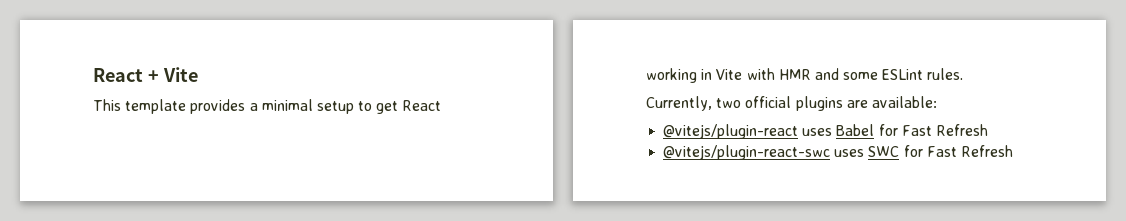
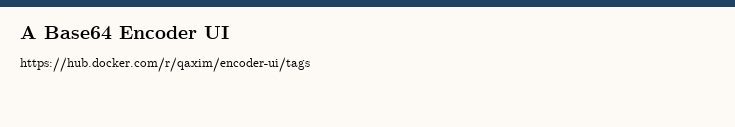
- React + Vite
- This template provides a minimal setup to get React working in Vite with HMR and some ESLint rules.
- Currently, two official plugins are available:
- @vitejs/plugin-react uses Babel for Fast Refresh
- @vitejs/plugin-react-swc uses SWC for Fast Refresh
+ A Base64 Encoder UI
+ https://hub.docker.com/r/qaxim/encoder-ui/tags

